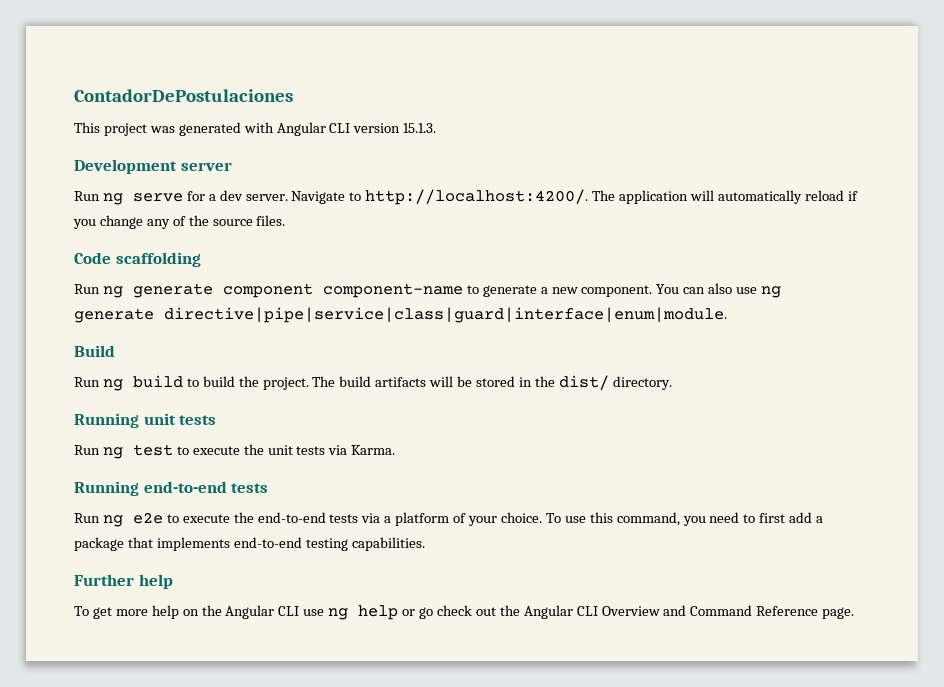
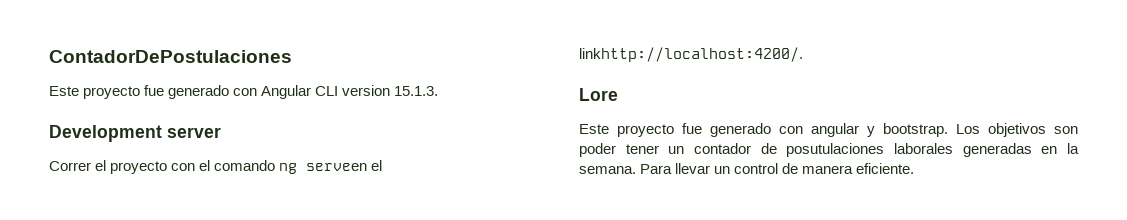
- This project was generated with Angular CLI version 15.1.3.
+ Este proyecto fue generado con Angular CLI version 15.1.3.
- Run ng serve for a dev server. Navigate to http://localhost:4200/. The application will automatically reload if you change any of the source files.
- Code scaffolding
- Run ng generate component component-name to generate a new component. You can also use ng generate directive|pipe|service|class|guard|interface|enum|module.
- Build
- Run ng build to build the project. The build artifacts will be stored in the dist/ directory.
- Running unit tests
- Run ng test to execute the unit tests via Karma.
- Running end-to-end tests
- Run ng e2e to execute the end-to-end tests via a platform of your choice. To use this command, you need to first add a package that implements end-to-end testing capabilities.
- Further help
- To get more help on the Angular CLI use ng help or go check out the Angular CLI Overview and Command Reference page.
+ Correr el proyecto con el comando ng serveen el linkhttp://localhost:4200/.
+ Lore
+ Este proyecto fue generado con angular y bootstrap. Los objetivos son poder tener un contador de posutulaciones laborales generadas en la semana. Para llevar un control de manera eficiente.

